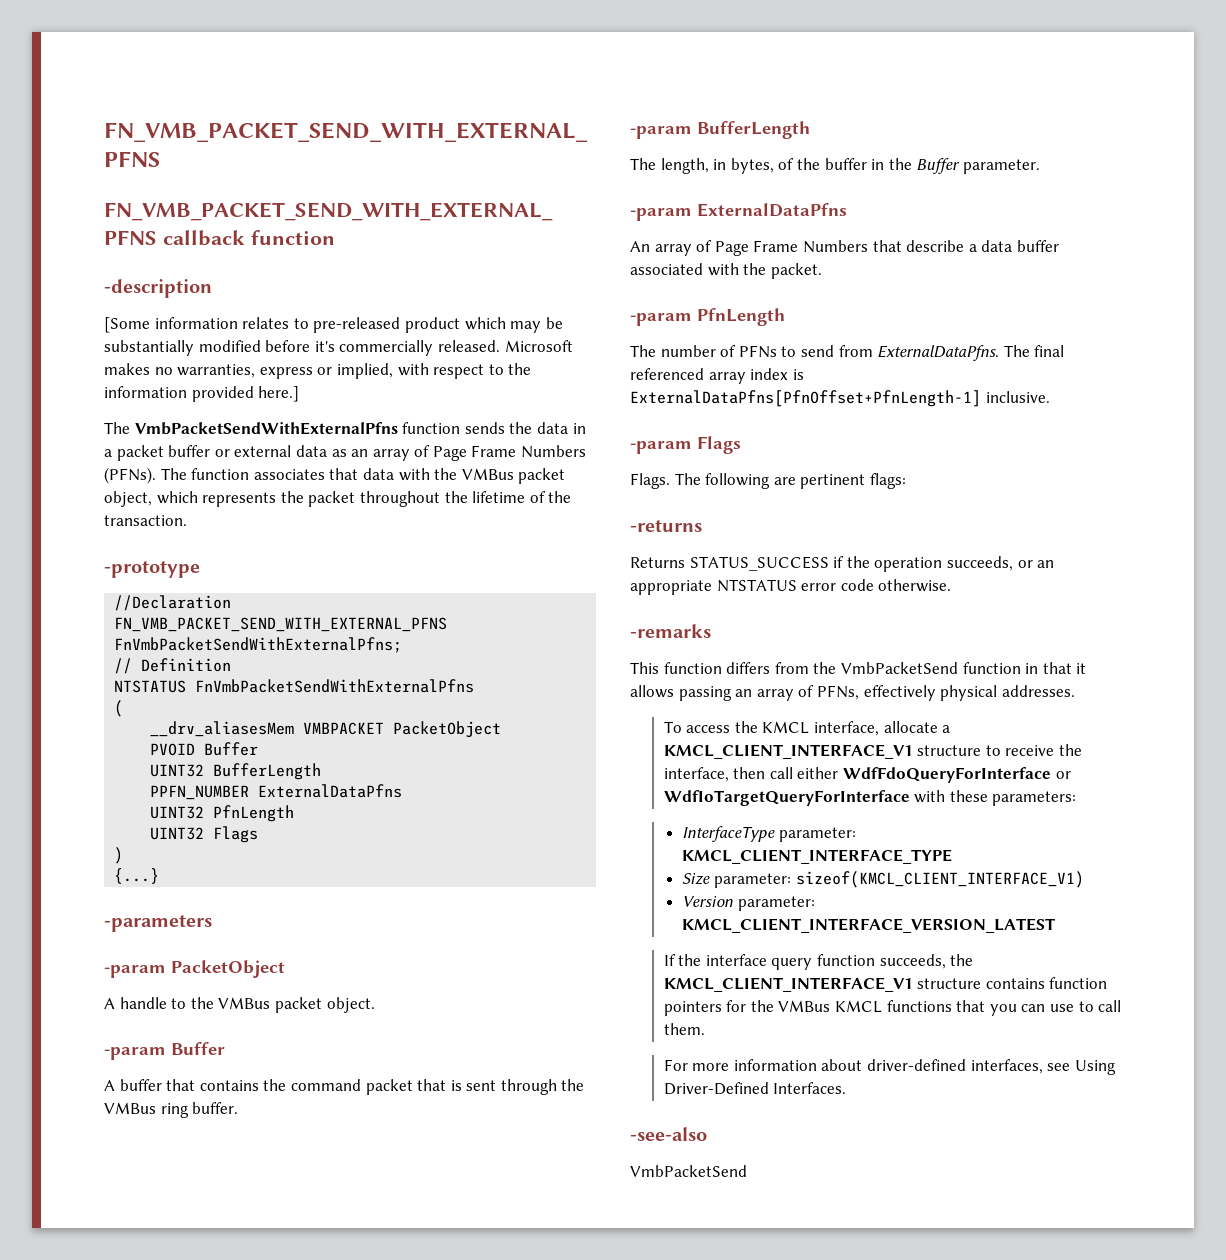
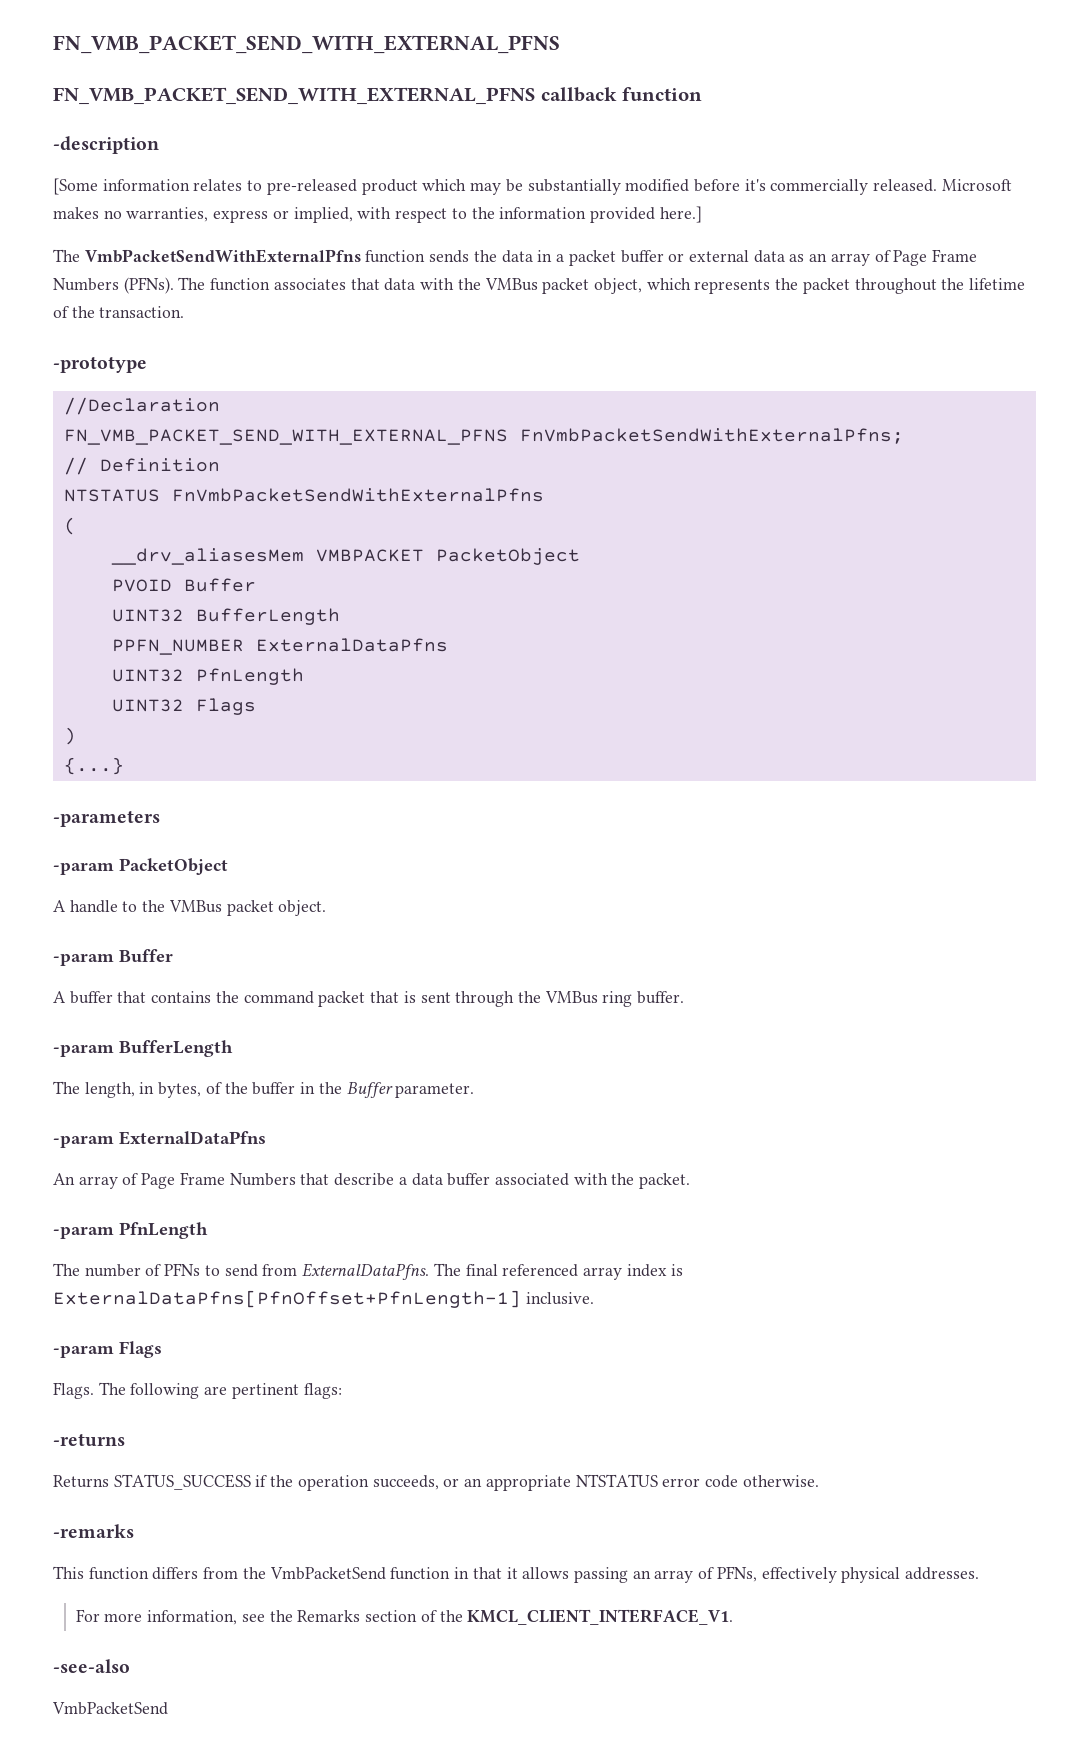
- To access the KMCL interface, allocate a KMCL_CLIENT_INTERFACE_V1 structure to receive the interface, then call either WdfFdoQueryForInterface or WdfIoTargetQueryForInterface with these parameters:
- InterfaceType parameter: KMCL_CLIENT_INTERFACE_TYPE
- Size parameter: sizeof(KMCL_CLIENT_INTERFACE_V1)
- Version parameter: KMCL_CLIENT_INTERFACE_VERSION_LATEST
- If the interface query function succeeds, the KMCL_CLIENT_INTERFACE_V1 structure contains function pointers for the VMBus KMCL functions that you can use to call them.
- For more information about driver-defined interfaces, see Using Driver-Defined Interfaces.
+ For more information, see the Remarks section of the KMCL_CLIENT_INTERFACE_V1.

